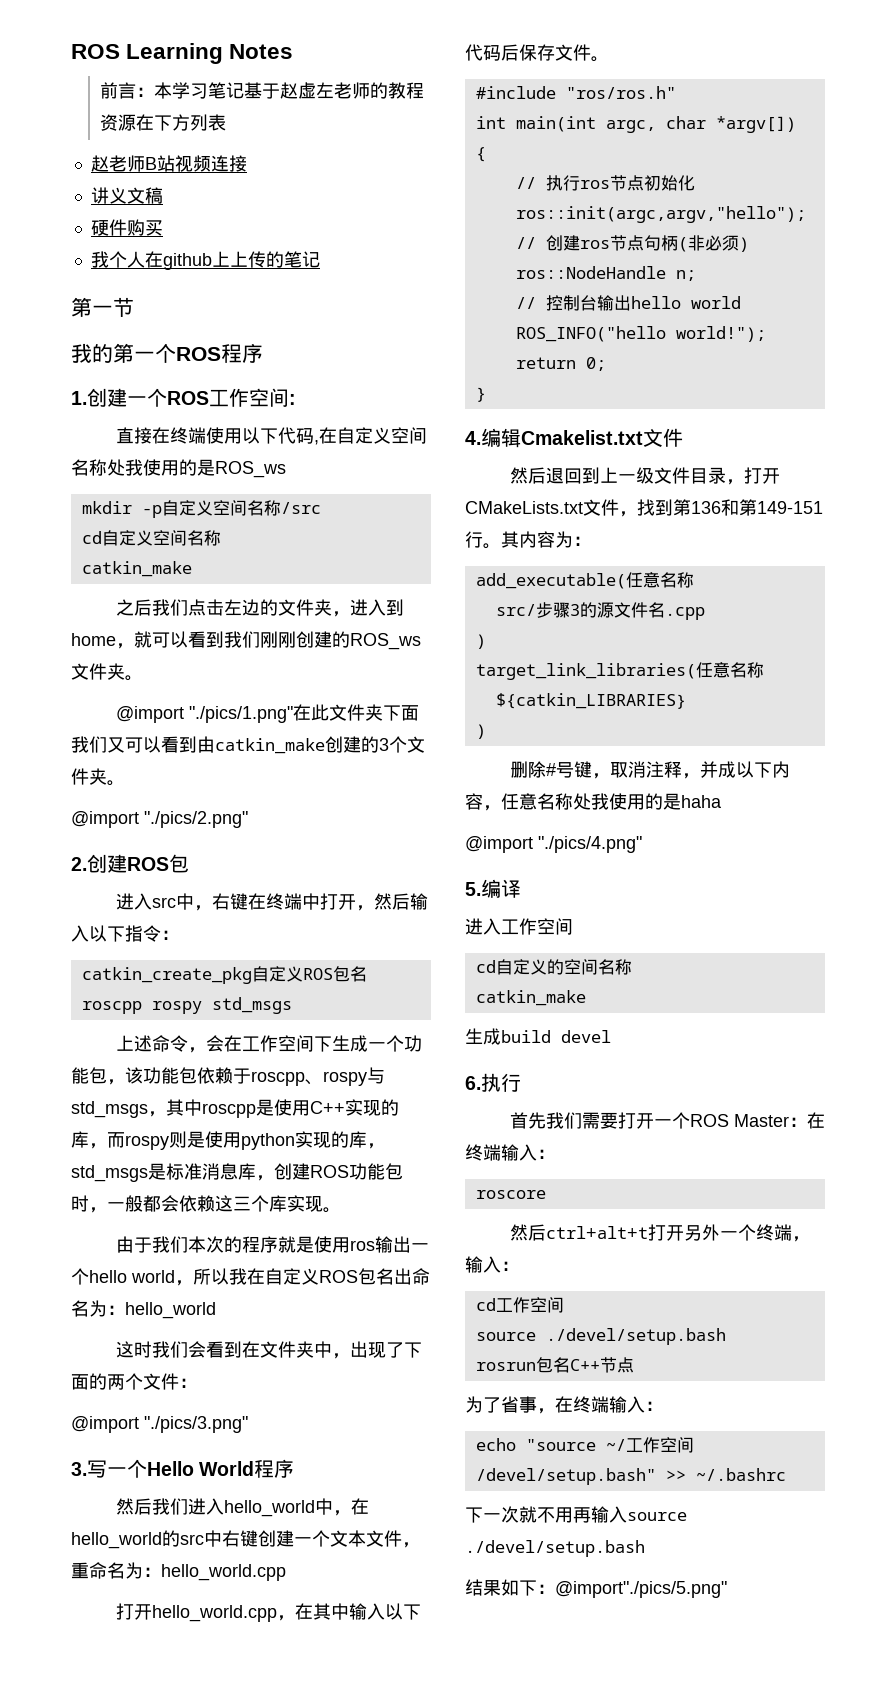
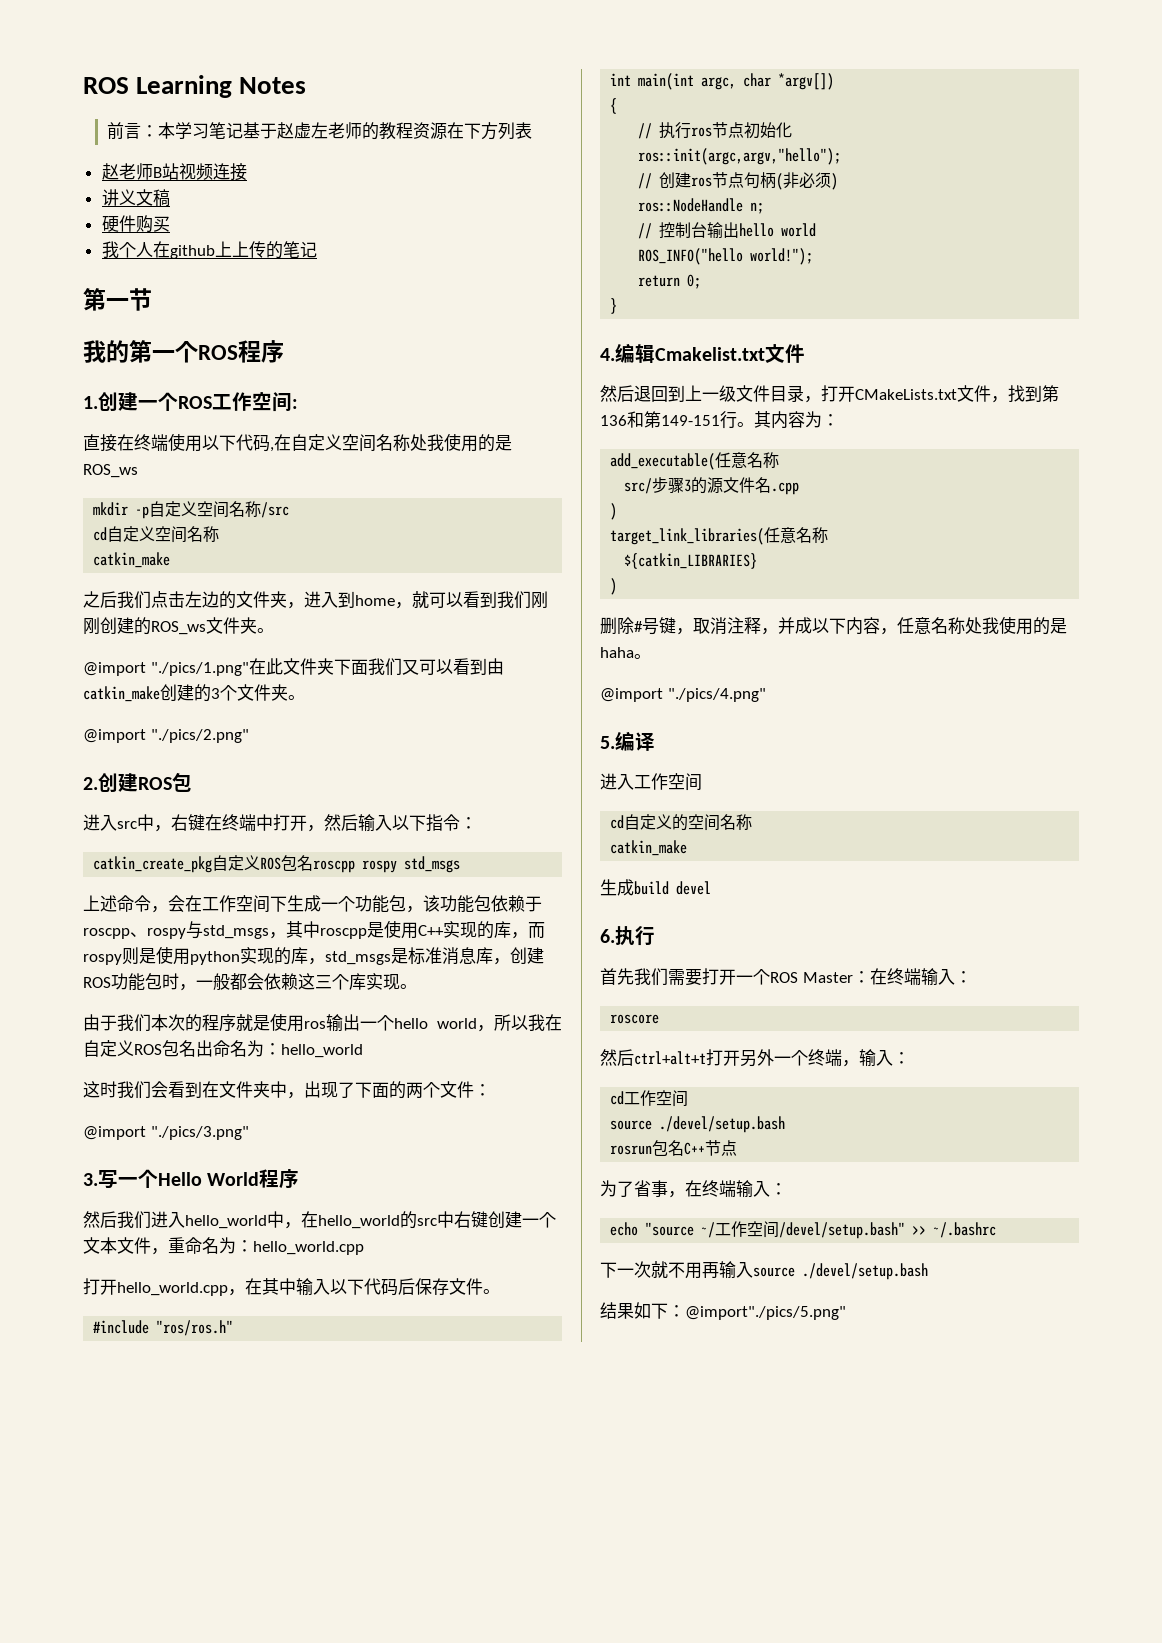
- 删除#号键，取消注释，并成以下内容，任意名称处我使用的是haha
+ 删除#号键，取消注释，并成以下内容，任意名称处我使用的是haha。

